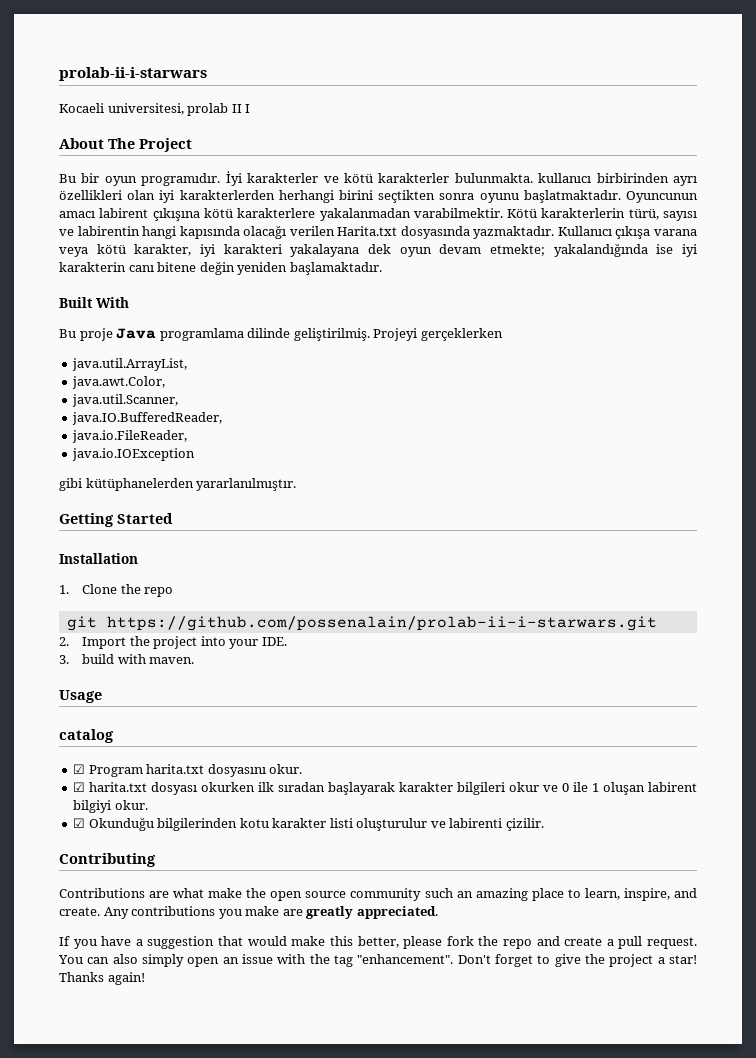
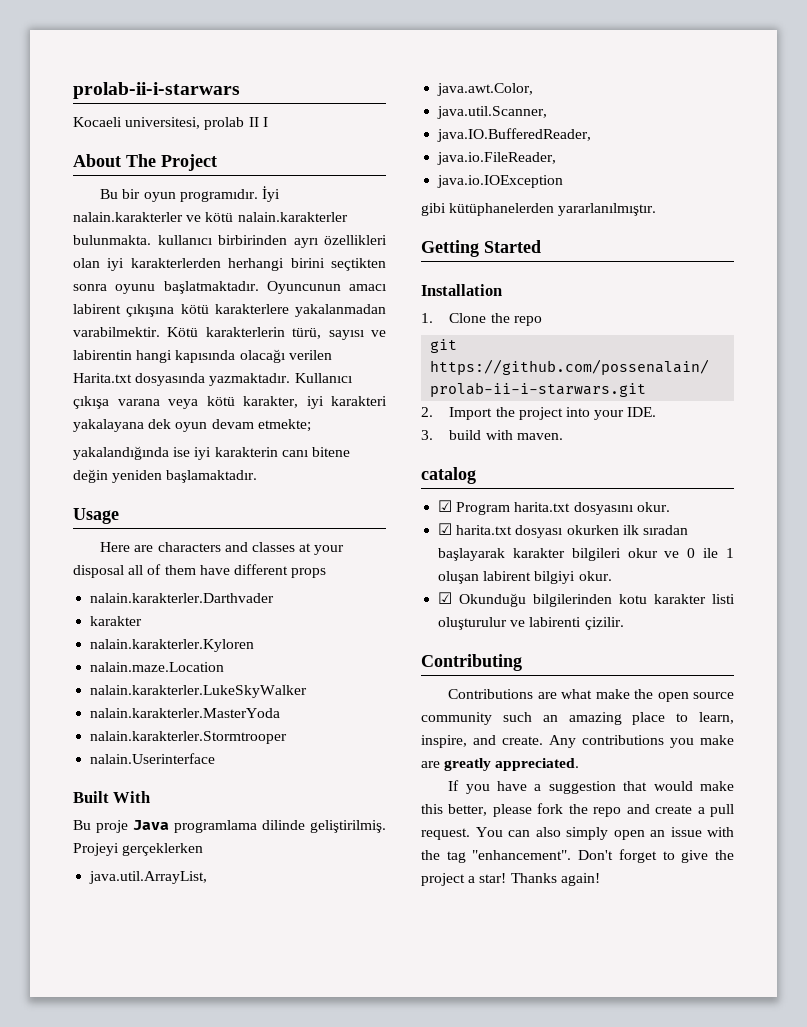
- İyi karakterler ve kötü karakterler bulunmakta. kullanıcı birbirinden ayrı özellikleri olan iyi karakterlerden herhangi birini seçtikten sonra oyunu başlatmaktadır.
+ İyi nalain.karakterler ve kötü nalain.karakterler bulunmakta. kullanıcı birbirinden ayrı özellikleri olan iyi karakterlerden herhangi birini seçtikten sonra oyunu başlatmaktadır.
- Kullanıcı çıkışa varana veya kötü karakter, iyi karakteri yakalayana dek oyun devam etmekte; yakalandığında ise iyi karakterin canı bitene değin yeniden başlamaktadır.
+ Kullanıcı çıkışa varana veya kötü karakter, iyi karakteri yakalayana dek oyun devam etmekte;
+ yakalandığında ise iyi karakterin canı bitene değin yeniden başlamaktadır.
+ Usage
+ Here are characters and classes at your disposal all of them have different props
+ nalain.karakterler.Darthvader
+ karakter
+ nalain.karakterler.Kyloren
+ nalain.maze.Location
+ nalain.karakterler.LukeSkyWalker
+ nalain.karakterler.MasterYoda
+ nalain.karakterler.Stormtrooper
+ nalain.Userinterface
- Usage

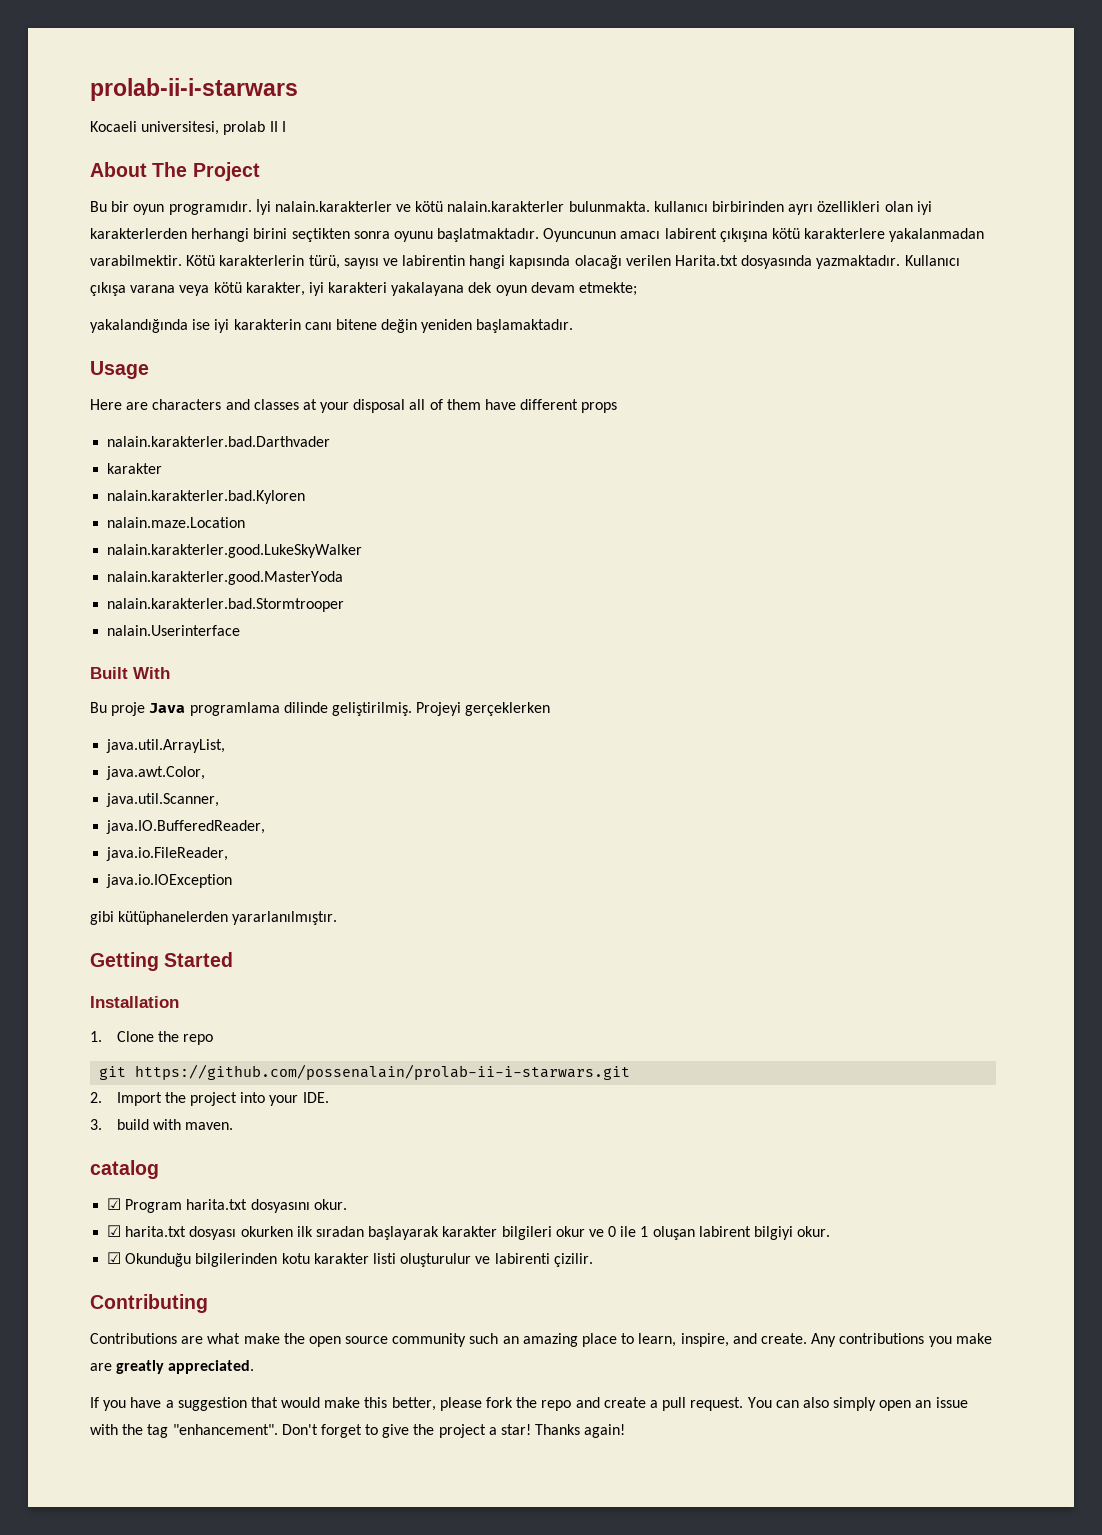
- nalain.karakterler.Darthvader
+ nalain.karakterler.bad.Darthvader
- nalain.karakterler.Kyloren
+ nalain.karakterler.bad.Kyloren
- nalain.karakterler.LukeSkyWalker
- nalain.karakterler.MasterYoda
- nalain.karakterler.Stormtrooper
+ nalain.karakterler.good.LukeSkyWalker
+ nalain.karakterler.good.MasterYoda
+ nalain.karakterler.bad.Stormtrooper

